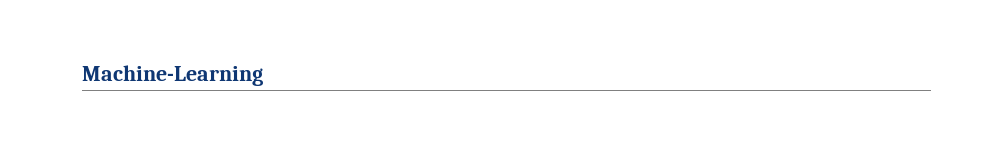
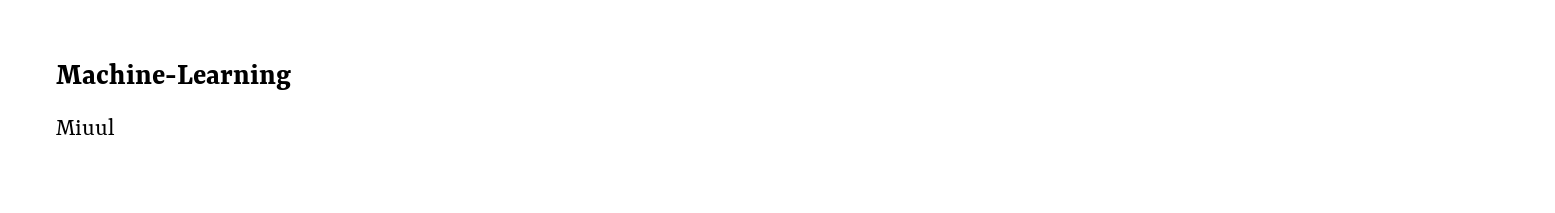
+ Miuul

